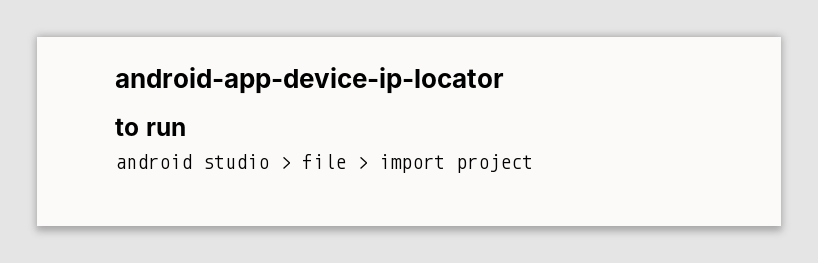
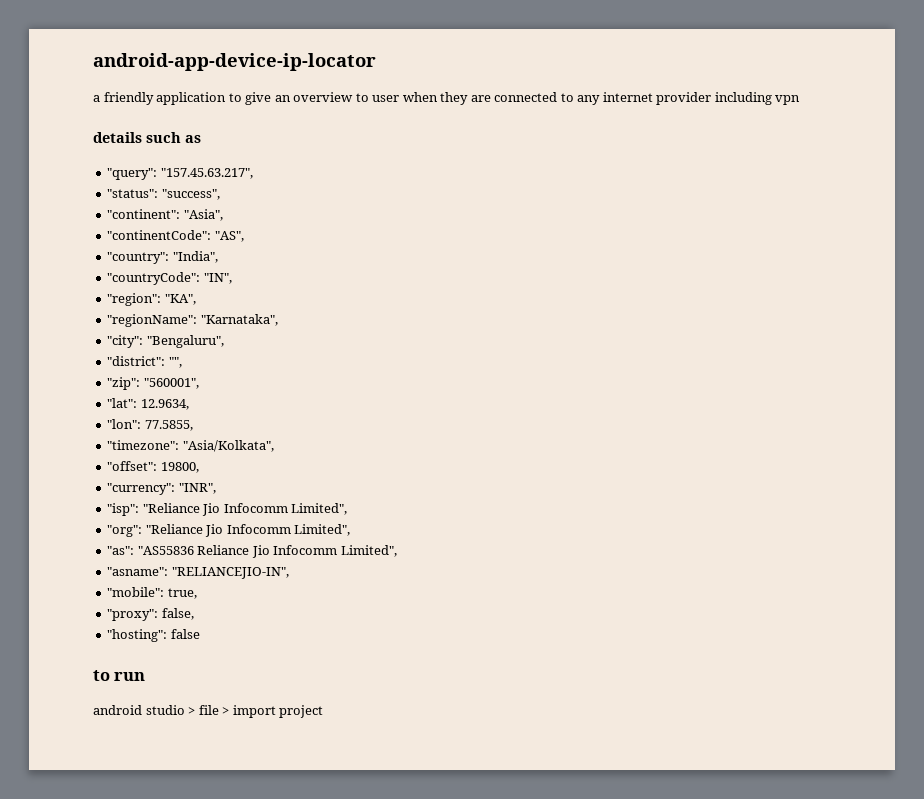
+ a friendly application to give an overview to user when they are connected to any internet provider including vpn
+ details such as
+ "query": "157.45.63.217",
+ "status": "success",
+ "continent": "Asia",
+ "continentCode": "AS",
+ "country": "India",
+ "countryCode": "IN",
+ "region": "KA",
+ "regionName": "Karnataka",
+ "city": "Bengaluru",
+ "district": "",
+ "zip": "560001",
+ "lat": 12.9634,
+ "lon": 77.5855,
+ "timezone": "Asia/Kolkata",
+ "offset": 19800,
+ "currency": "INR",
+ "isp": "Reliance Jio Infocomm Limited",
+ "org": "Reliance Jio Infocomm Limited",
+ "as": "AS55836 Reliance Jio Infocomm Limited",
+ "asname": "RELIANCEJIO-IN",
+ "mobile": true,
+ "proxy": false,
+ "hosting": false

